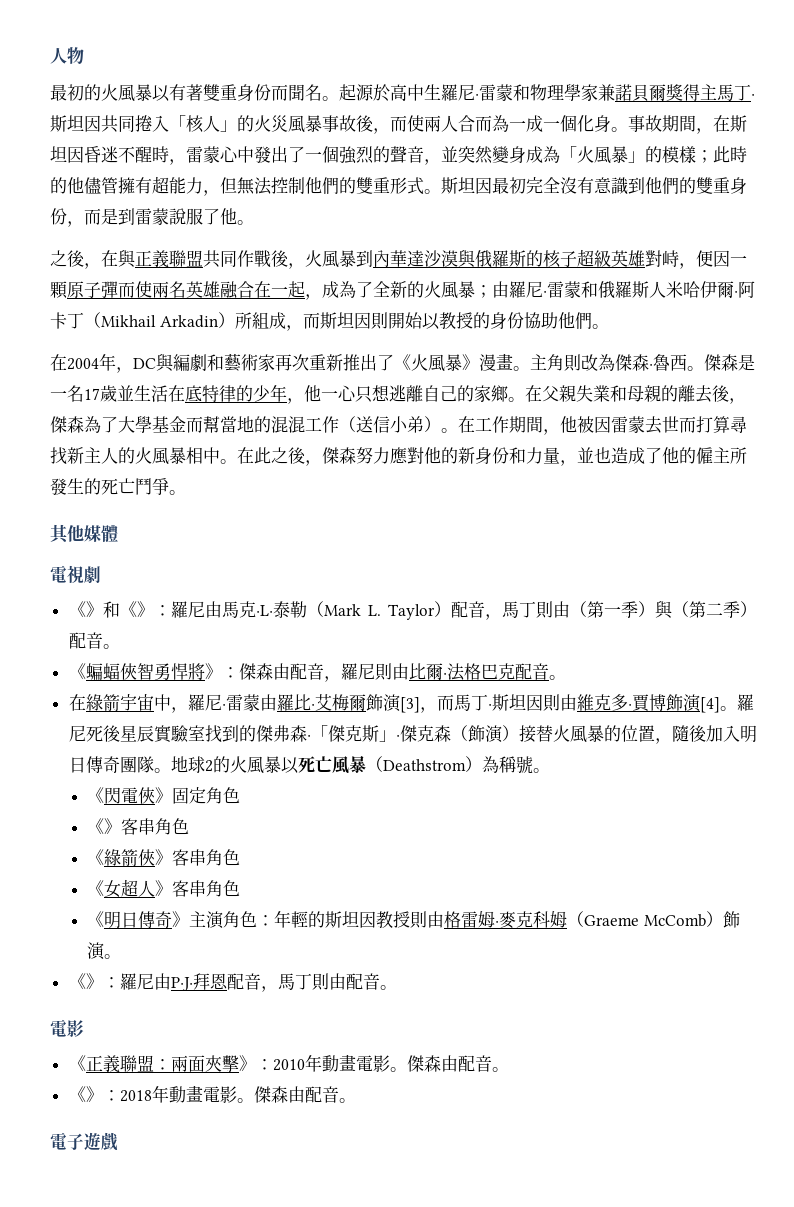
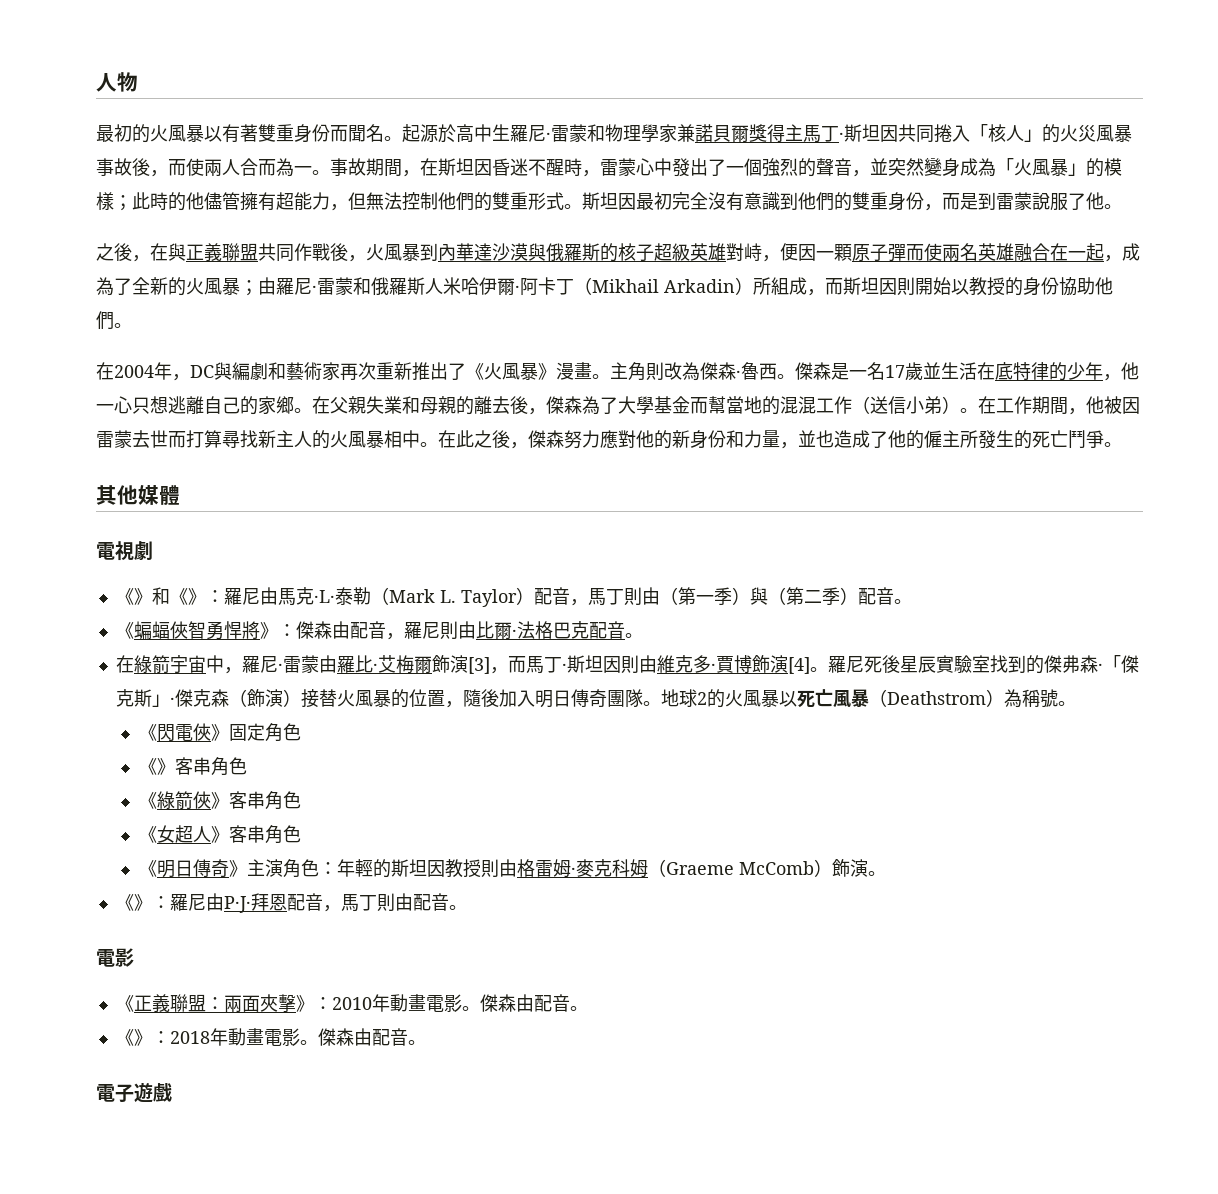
- 起源於高中生羅尼·雷蒙和物理學家兼諾貝爾獎得主馬丁·斯坦因共同捲入「核人」的火災風暴事故後，而使兩人合而為一成一個化身。
+ 起源於高中生羅尼·雷蒙和物理學家兼諾貝爾獎得主馬丁·斯坦因共同捲入「核人」的火災風暴事故後，而使兩人合而為一。

